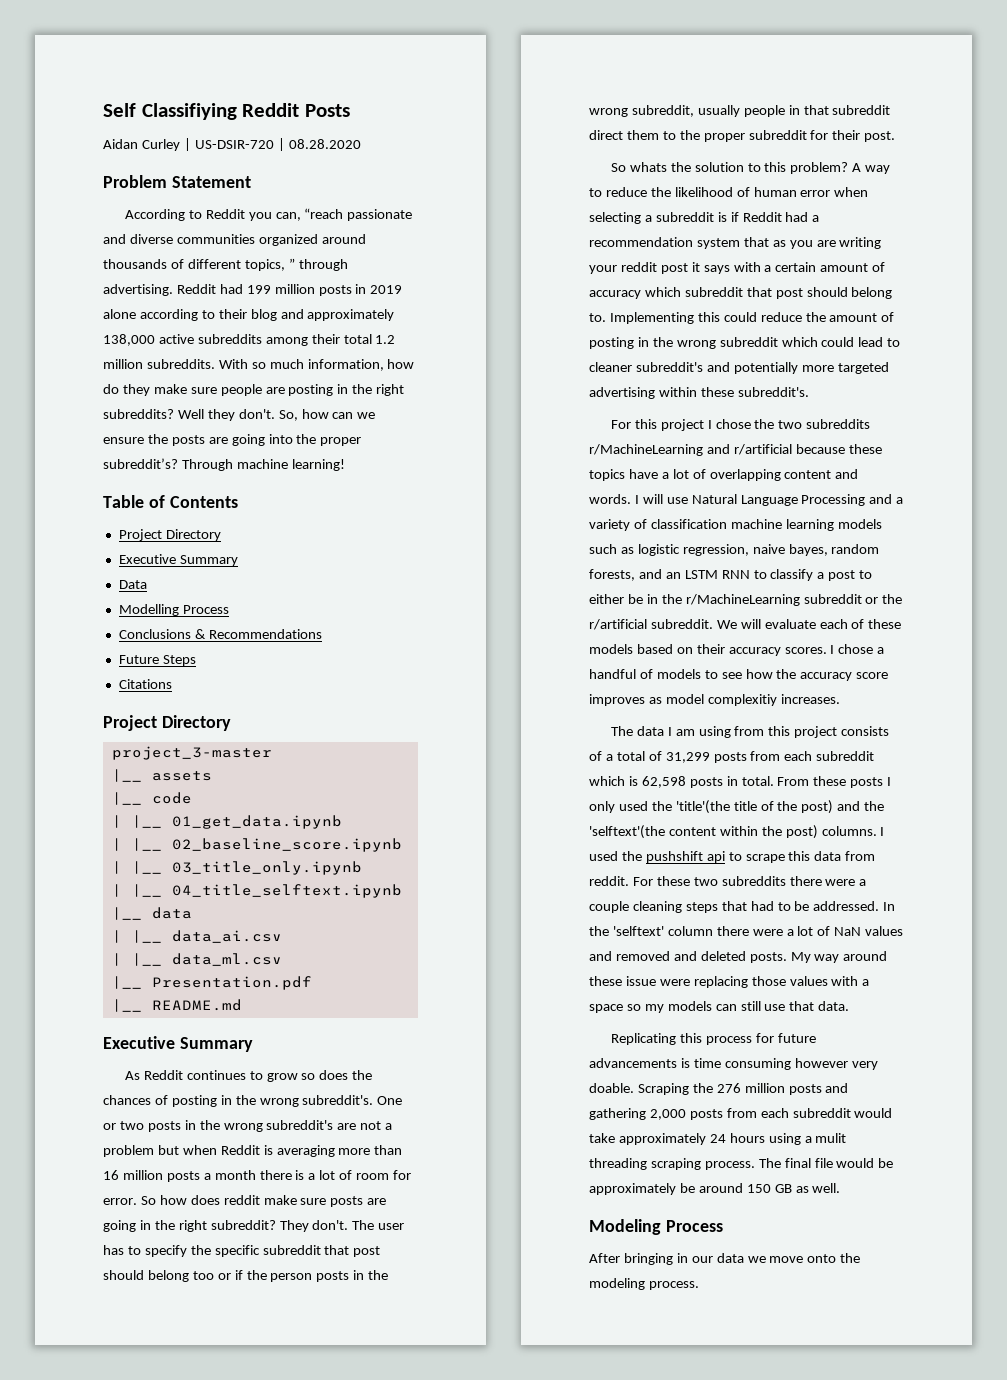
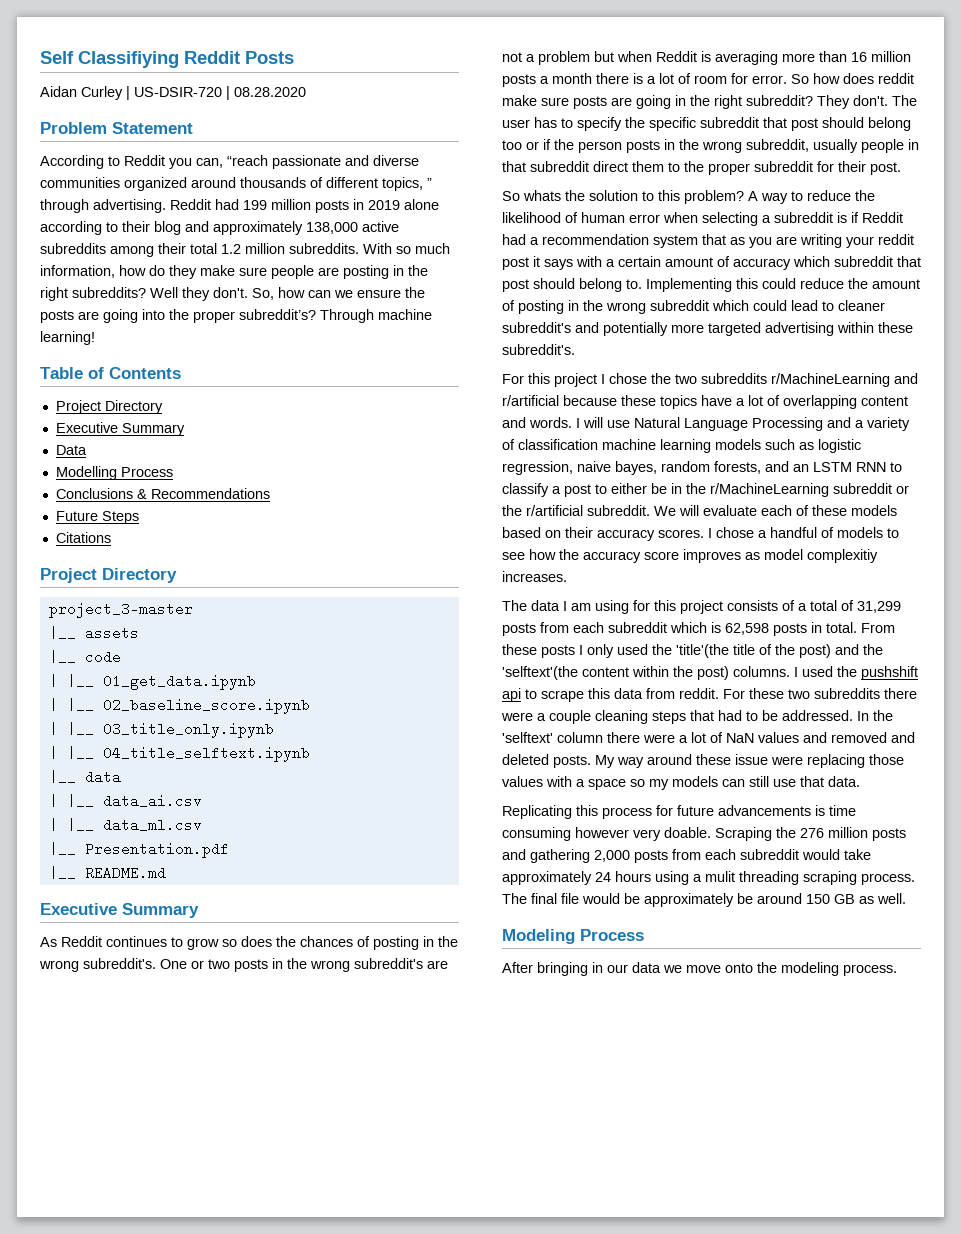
- The data I am using from this project consists of a total of 31,299 posts from each subreddit which is 62,598 posts in total.
+ The data I am using for this project consists of a total of 31,299 posts from each subreddit which is 62,598 posts in total.

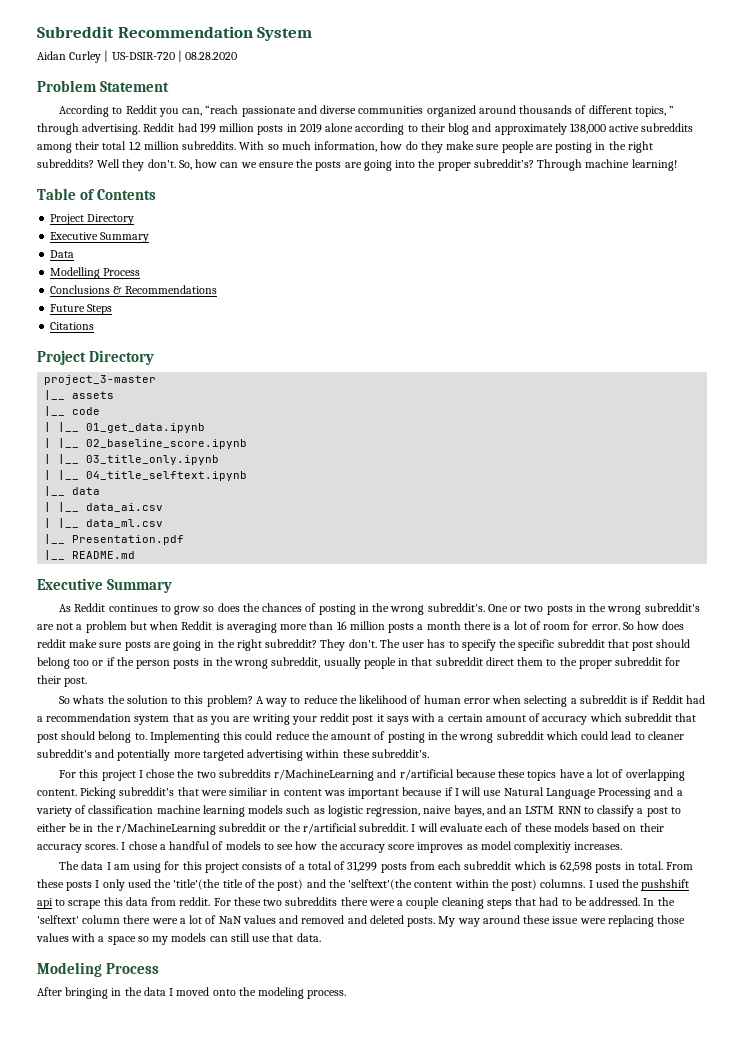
- Self Classifiying Reddit Posts
+ Subreddit Recommendation System
- For this project I chose the two subreddits r/MachineLearning and r/artificial because these topics have a lot of overlapping content and words. I will use Natural Language Processing and a variety of classification machine learning models such as logistic regression, naive bayes, random forests, and an LSTM RNN to classify a post to either be in the r/MachineLearning subreddit or the r/artificial subreddit.
+ For this project I chose the two subreddits r/MachineLearning and r/artificial because these topics have a lot of overlapping content. Picking subreddit's that were similiar in content was important because if I will use Natural Language Processing and a variety of classification machine learning models such as logistic regression, naive bayes, and an LSTM RNN to classify a post to either be in the r/MachineLearning subreddit or the r/artificial subreddit.
- We will evaluate each of these models based on their accuracy scores.
+ I will evaluate each of these models based on their accuracy scores.
- Replicating this process for future advancements is time consuming however very doable. Scraping the 276 million posts and gathering 2,000 posts from each subreddit would take approximately 24 hours using a mulit threading scraping process. The final file would be approximately be around 150 GB as well.
- After bringing in our data we move onto the modeling process.
+ After bringing in the data I moved onto the modeling process.

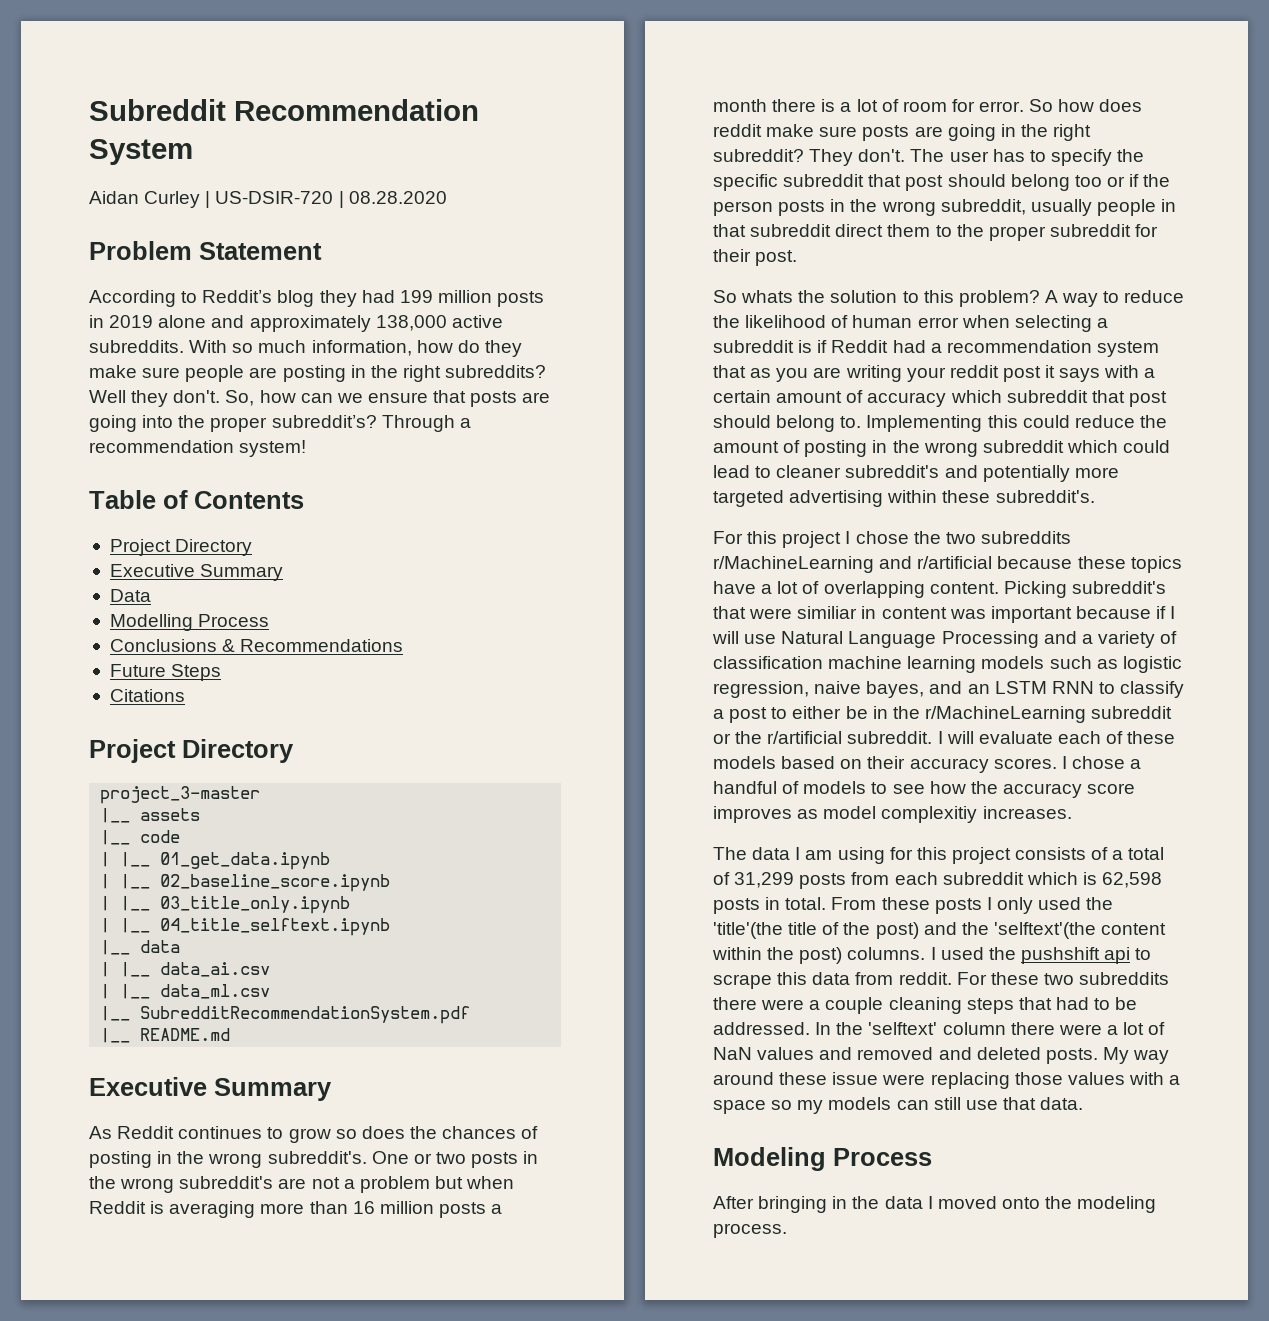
- According to Reddit you can, “reach passionate and diverse communities organized around thousands of different topics, ” through advertising. Reddit had 199 million posts in 2019 alone according to their blog and approximately 138,000 active subreddits among their total 1.2 million subreddits.
+ According to Reddit’s blog they had 199 million posts in 2019 alone and approximately 138,000 active subreddits.
- So, how can we ensure the posts are going into the proper subreddit’s?
+ So, how can we ensure that posts are going into the proper subreddit’s?
- Through machine learning!
+ Through a recommendation system!
- |__ Presentation.pdf
+ |__ SubredditRecommendationSystem.pdf

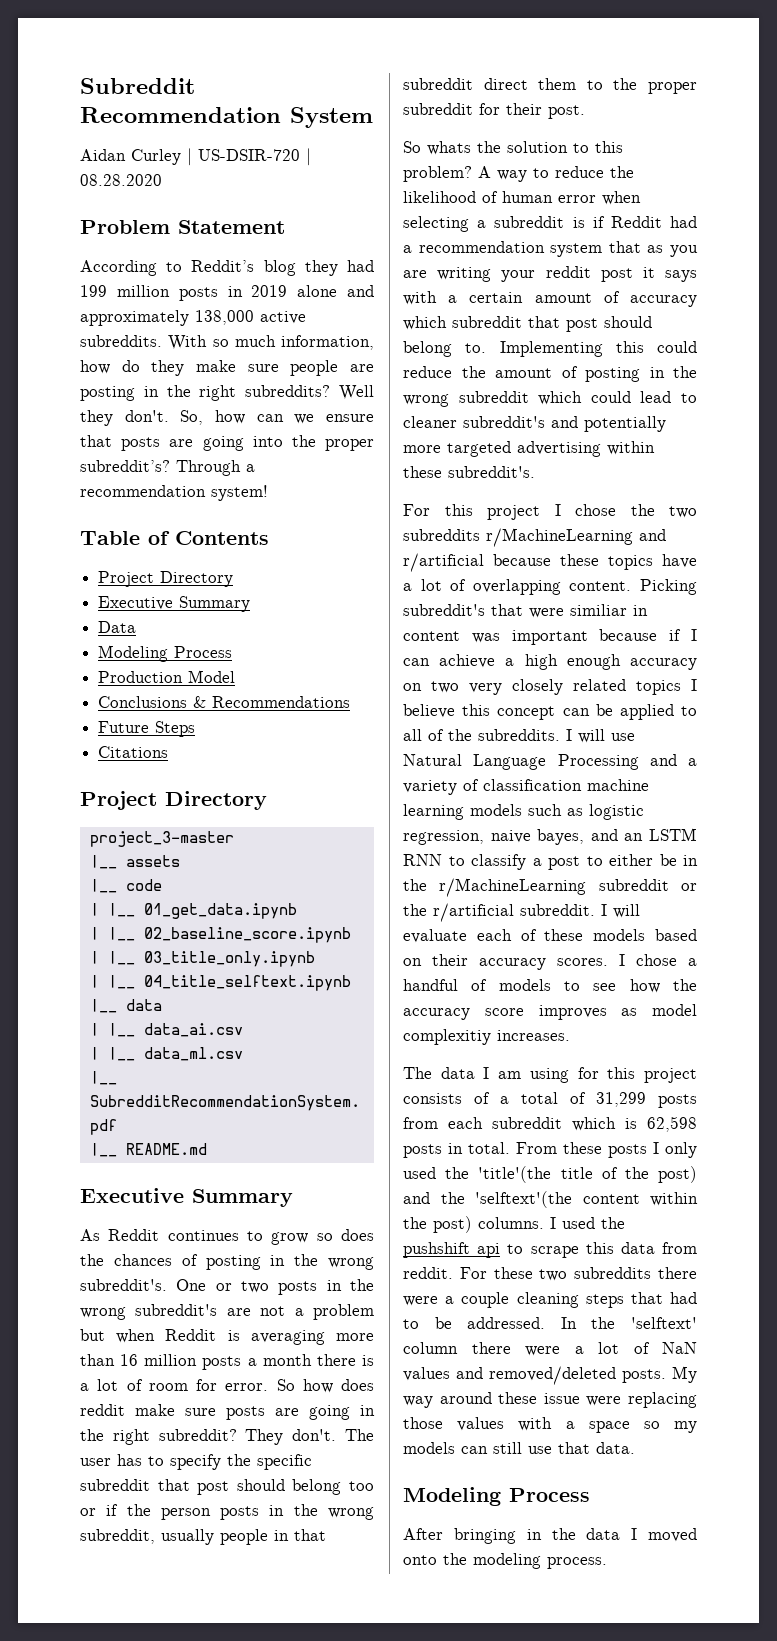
  Data
- Modelling Process
+ Modeling Process
+ Production Model
- Picking subreddit's that were similiar in content was important because if I will use Natural Language Processing and a variety of classification machine learning models such as logistic regression, naive bayes, and an LSTM RNN to classify a post to either be in the r/MachineLearning subreddit or the r/artificial subreddit.
+ Picking subreddit's that were similiar in content was important because if I can achieve a high enough accuracy on two very closely related topics I believe this concept can be applied to all of the subreddits. I will use Natural Language Processing and a variety of classification machine learning models such as logistic regression, naive bayes, and an LSTM RNN to classify a post to either be in the r/MachineLearning subreddit or the r/artificial subreddit.
- In the 'selftext' column there were a lot of NaN values and removed and deleted posts.
+ In the 'selftext' column there were a lot of NaN values and removed/deleted posts.

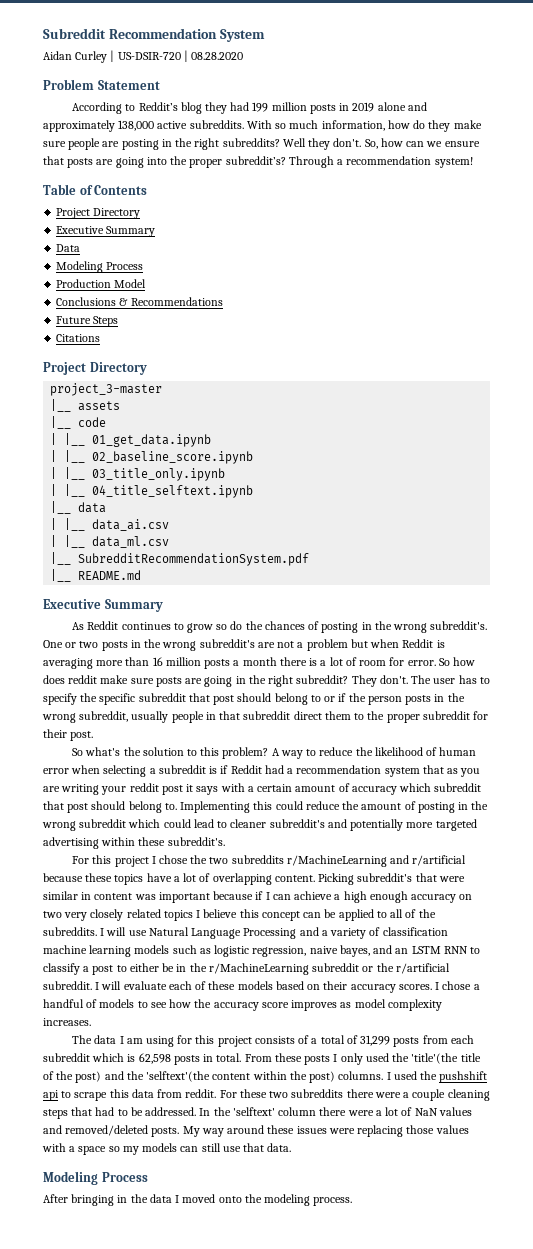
- As Reddit continues to grow so does the chances of posting in the wrong subreddit's.
+ As Reddit continues to grow so do the chances of posting in the wrong subreddit's.
- The user has to specify the specific subreddit that post should belong too or if the person posts in the wrong subreddit, usually people in that subreddit direct them to the proper subreddit for their post.
+ The user has to specify the specific subreddit that post should belong to or if the person posts in the wrong subreddit, usually people in that subreddit direct them to the proper subreddit for their post.
- So whats the solution to this problem?
+ So what's the solution to this problem?
- Picking subreddit's that were similiar in content was important because if I can achieve a high enough accuracy on two very closely related topics I believe this concept can be applied to all of the subreddits.
+ Picking subreddit's that were similar in content was important because if I can achieve a high enough accuracy on two very closely related topics I believe this concept can be applied to all of the subreddits.
- I chose a handful of models to see how the accuracy score improves as model complexitiy increases.
+ I chose a handful of models to see how the accuracy score improves as model complexity increases.
- My way around these issue were replacing those values with a space so my models can still use that data.
+ My way around these issues were replacing those values with a space so my models can still use that data.

